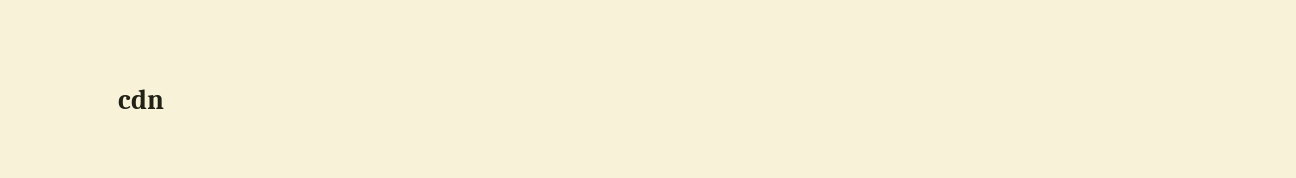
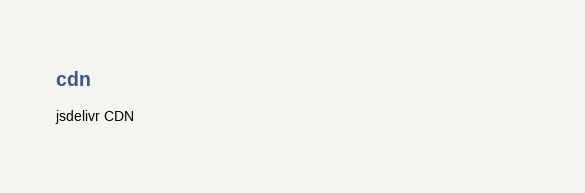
+ jsdelivr CDN

